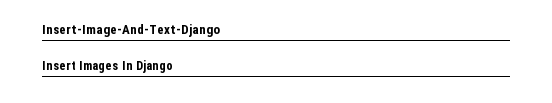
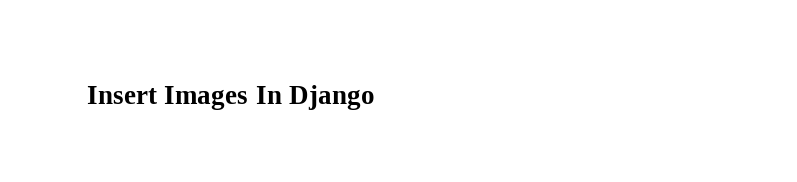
- Insert-Image-And-Text-Django

